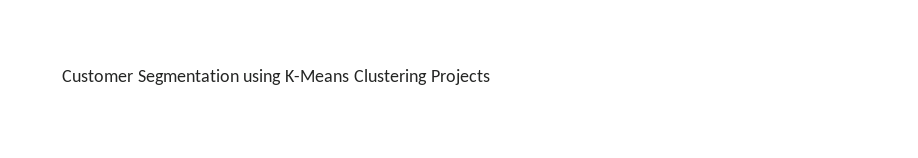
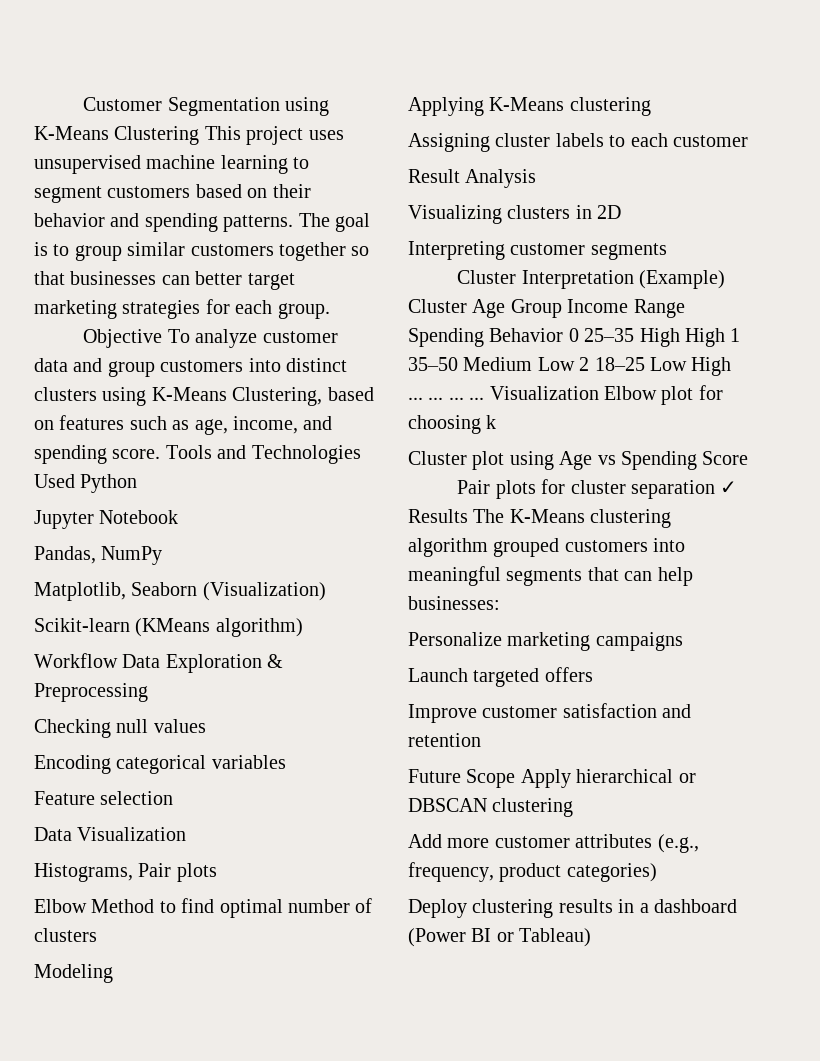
- Customer Segmentation using K-Means Clustering Projects
+ Customer Segmentation using K-Means Clustering This project uses unsupervised machine learning to segment customers based on their behavior and spending patterns. The goal is to group similar customers together so that businesses can better target marketing strategies for each group.
+ Objective To analyze customer data and group customers into distinct clusters using K-Means Clustering, based on features such as age, income, and spending score. Tools and Technologies Used Python
+ Jupyter Notebook
+ Pandas, NumPy
+ Matplotlib, Seaborn (Visualization)
+ Scikit-learn (KMeans algorithm)
+ Workflow Data Exploration & Preprocessing
+ Checking null values
+ Encoding categorical variables
+ Feature selection
+ Data Visualization
+ Histograms, Pair plots
+ Elbow Method to find optimal number of clusters
+ Modeling
+ Applying K-Means clustering
+ Assigning cluster labels to each customer
+ Result Analysis
+ Visualizing clusters in 2D
+ Interpreting customer segments
+ Cluster Interpretation (Example) Cluster Age Group Income Range Spending Behavior 0 25–35 High High 1 35–50 Medium Low 2 18–25 Low High ... ... ... ... Visualization Elbow plot for choosing k
+ Cluster plot using Age vs Spending Score
+ Pair plots for cluster separation ✓ Results The K-Means clustering algorithm grouped customers into meaningful segments that can help businesses:
+ Personalize marketing campaigns
+ Launch targeted offers
+ Improve customer satisfaction and retention
+ Future Scope Apply hierarchical or DBSCAN clustering
+ Add more customer attributes (e.g., frequency, product categories)
+ Deploy clustering results in a dashboard (Power BI or Tableau)

